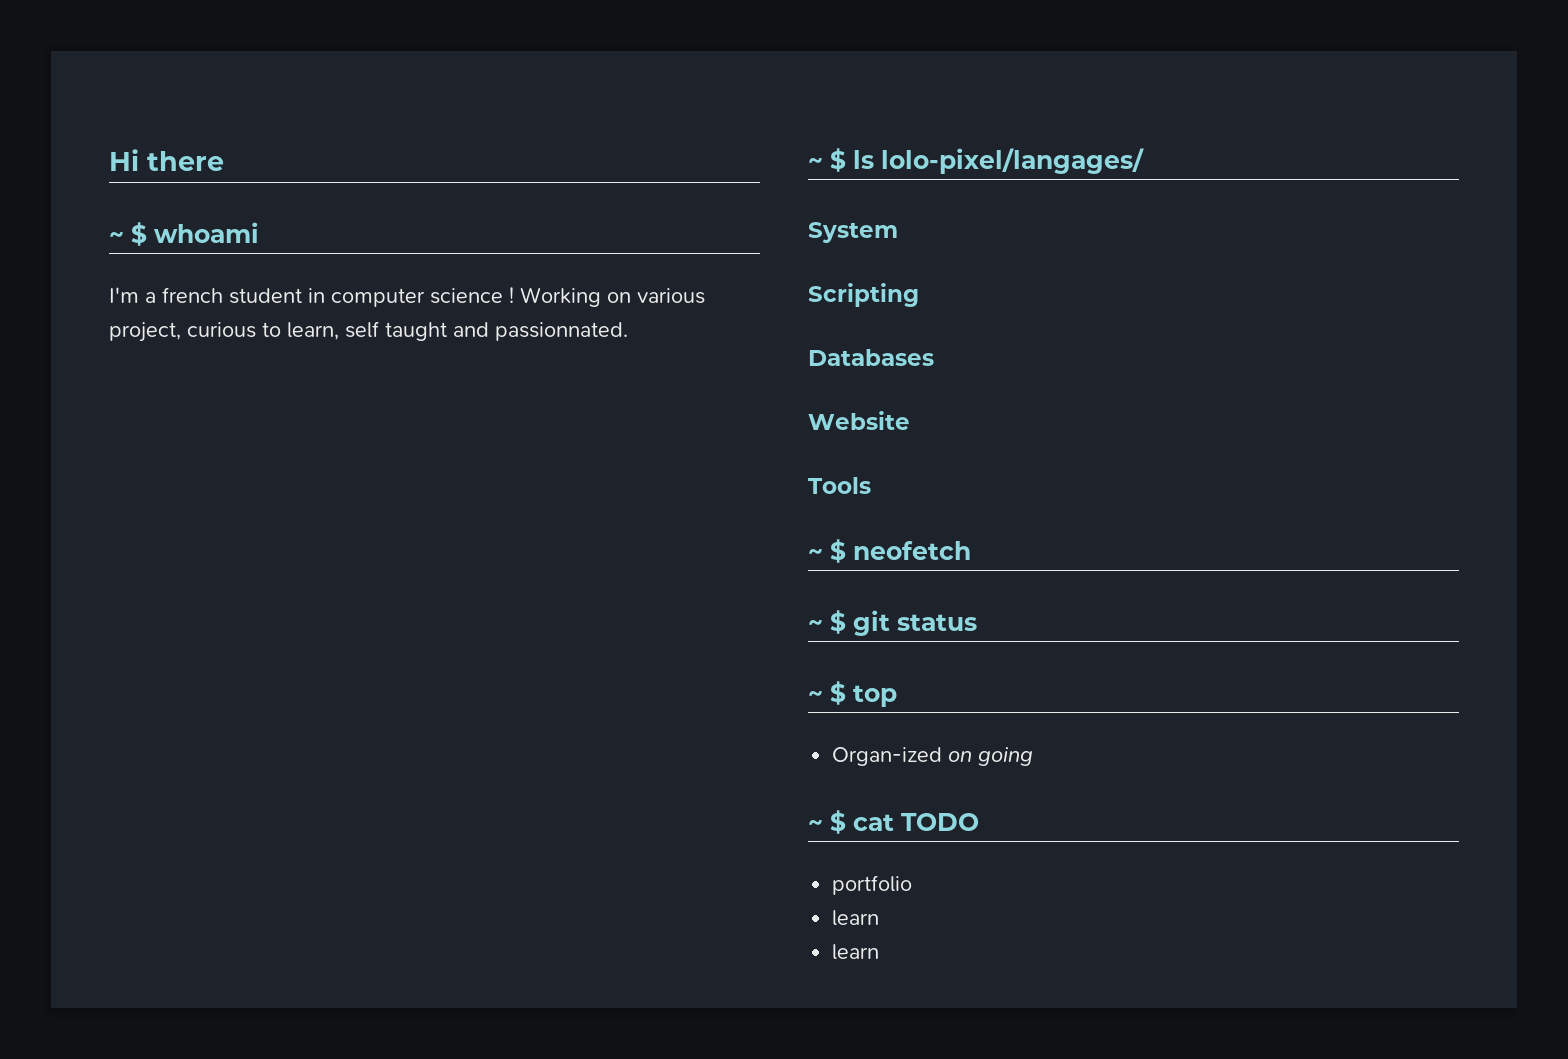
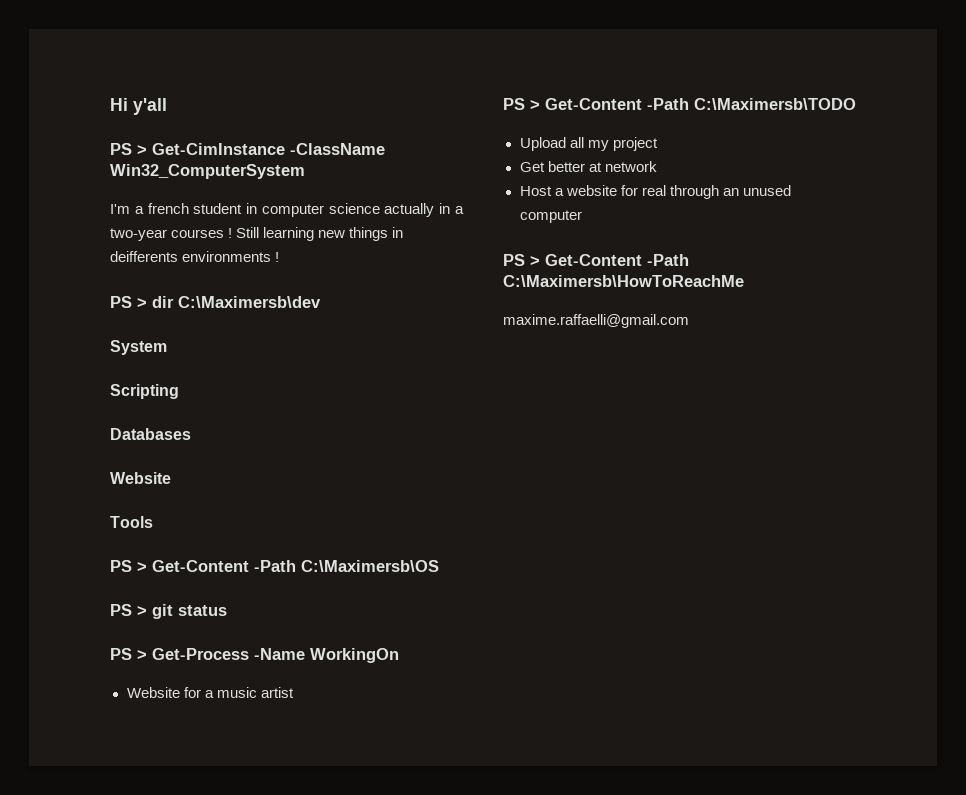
- Hi there
- ~ $ whoami
+ Hi y'all
+ PS > Get-CimInstance -ClassName Win32_ComputerSystem
- I'm a french student in computer science ! Working on various project, curious to learn, self taught and passionnated.
- ~ $ ls lolo-pixel/langages/
+ I'm a french student in computer science actually in a two-year courses ! Still learning new things in deifferents environments !
+ PS > dir C:\Maximersb\dev
- ~ $ neofetch
- ~ $ git status
- ~ $ top
- Organ-ized on going
- ~ $ cat TODO
- portfolio
- learn
- learn
+ PS > Get-Content -Path C:\Maximersb\OS
+ PS > git status
+ PS > Get-Process -Name WorkingOn
+ Website for a music artist
+ PS > Get-Content -Path C:\Maximersb\TODO
+ Upload all my project
+ Get better at network
+ Host a website for real through an unused computer
+ PS > Get-Content -Path C:\Maximersb\HowToReachMe
+ maxime.raffaelli@gmail.com

